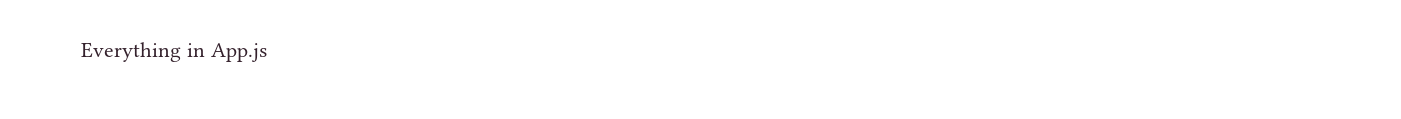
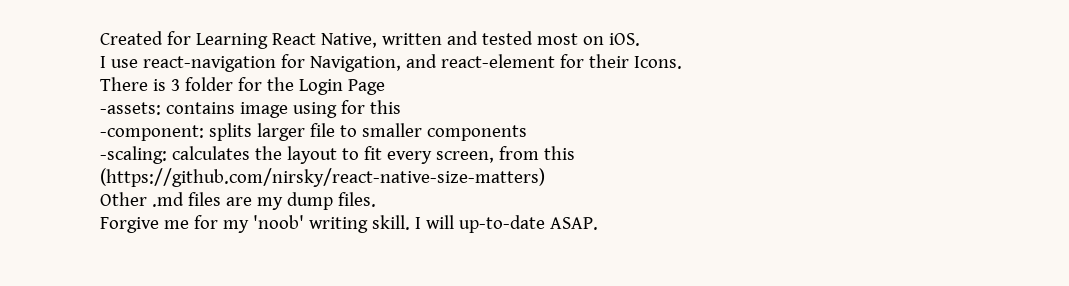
- Everything in App.js
+ Created for Learning React Native, written and tested most on iOS.
+ I use react-navigation for Navigation, and react-element for their Icons.
+ There is 3 folder for the Login Page
+ -assets: contains image using for this
+ -component: splits larger file to smaller components
+ -scaling: calculates the layout to fit every screen, from this (https://github.com/nirsky/react-native-size-matters)
+ Other .md files are my dump files.
+ Forgive me for my 'noob' writing skill. I will up-to-date ASAP.

